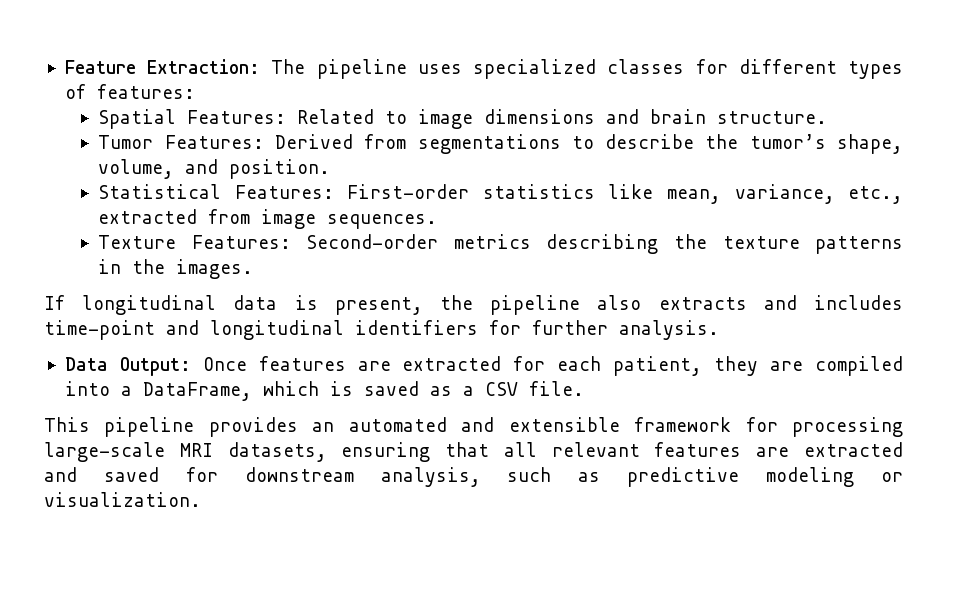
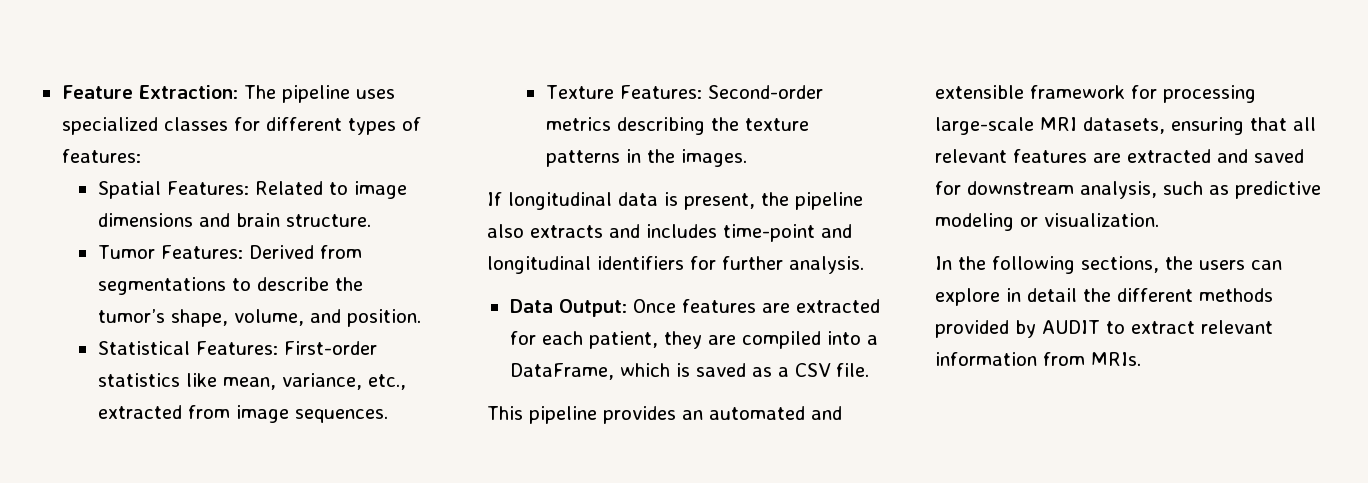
+ In the following sections, the users can explore in detail the different methods provided by AUDIT to extract relevant information from MRIs.

